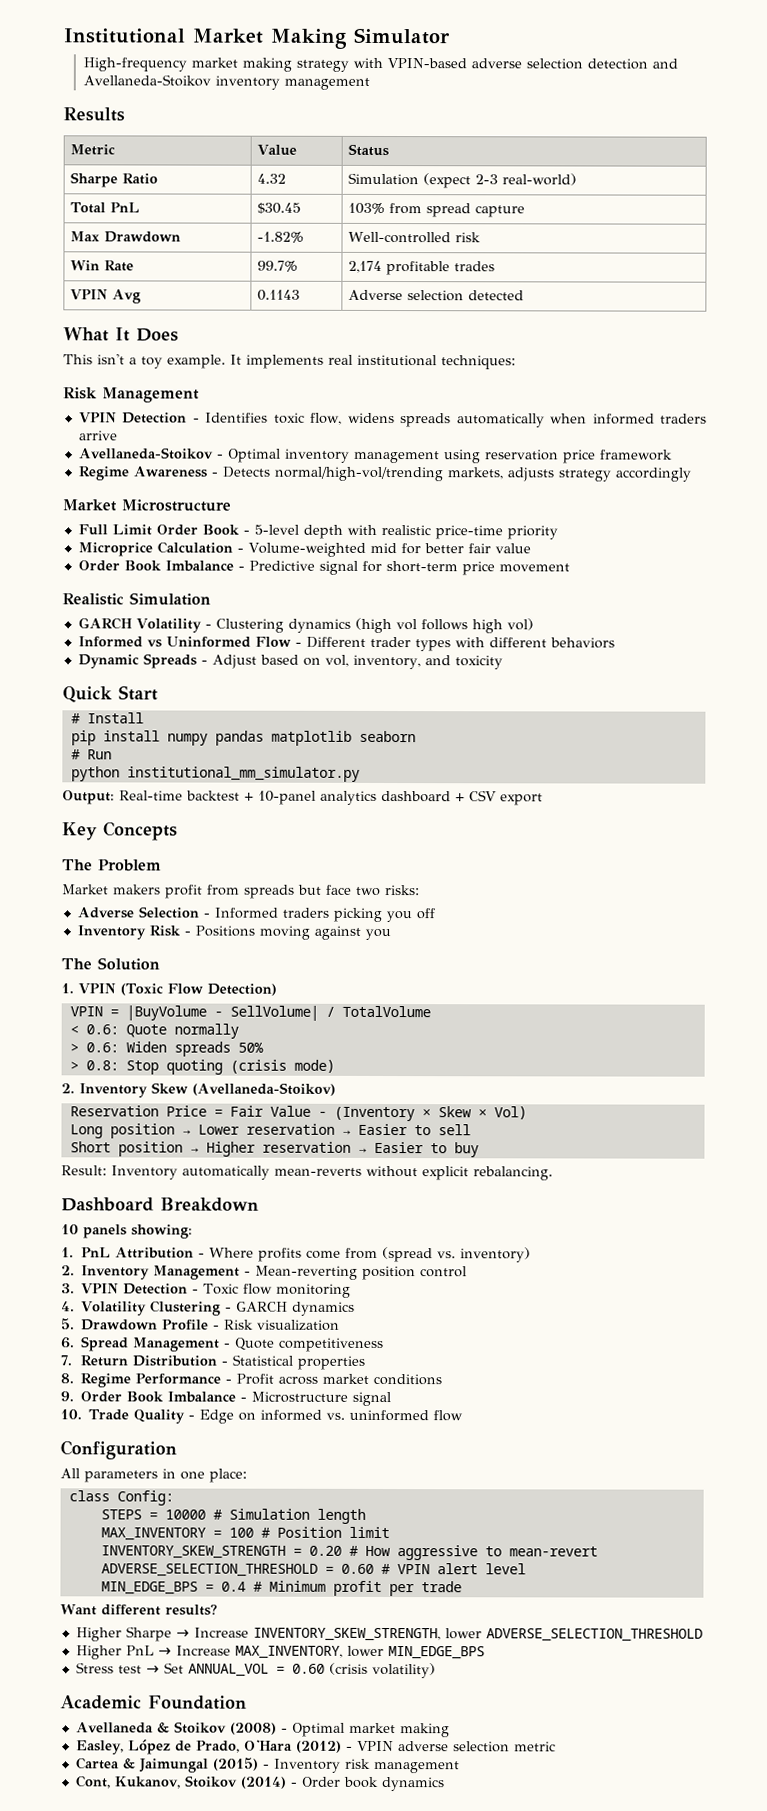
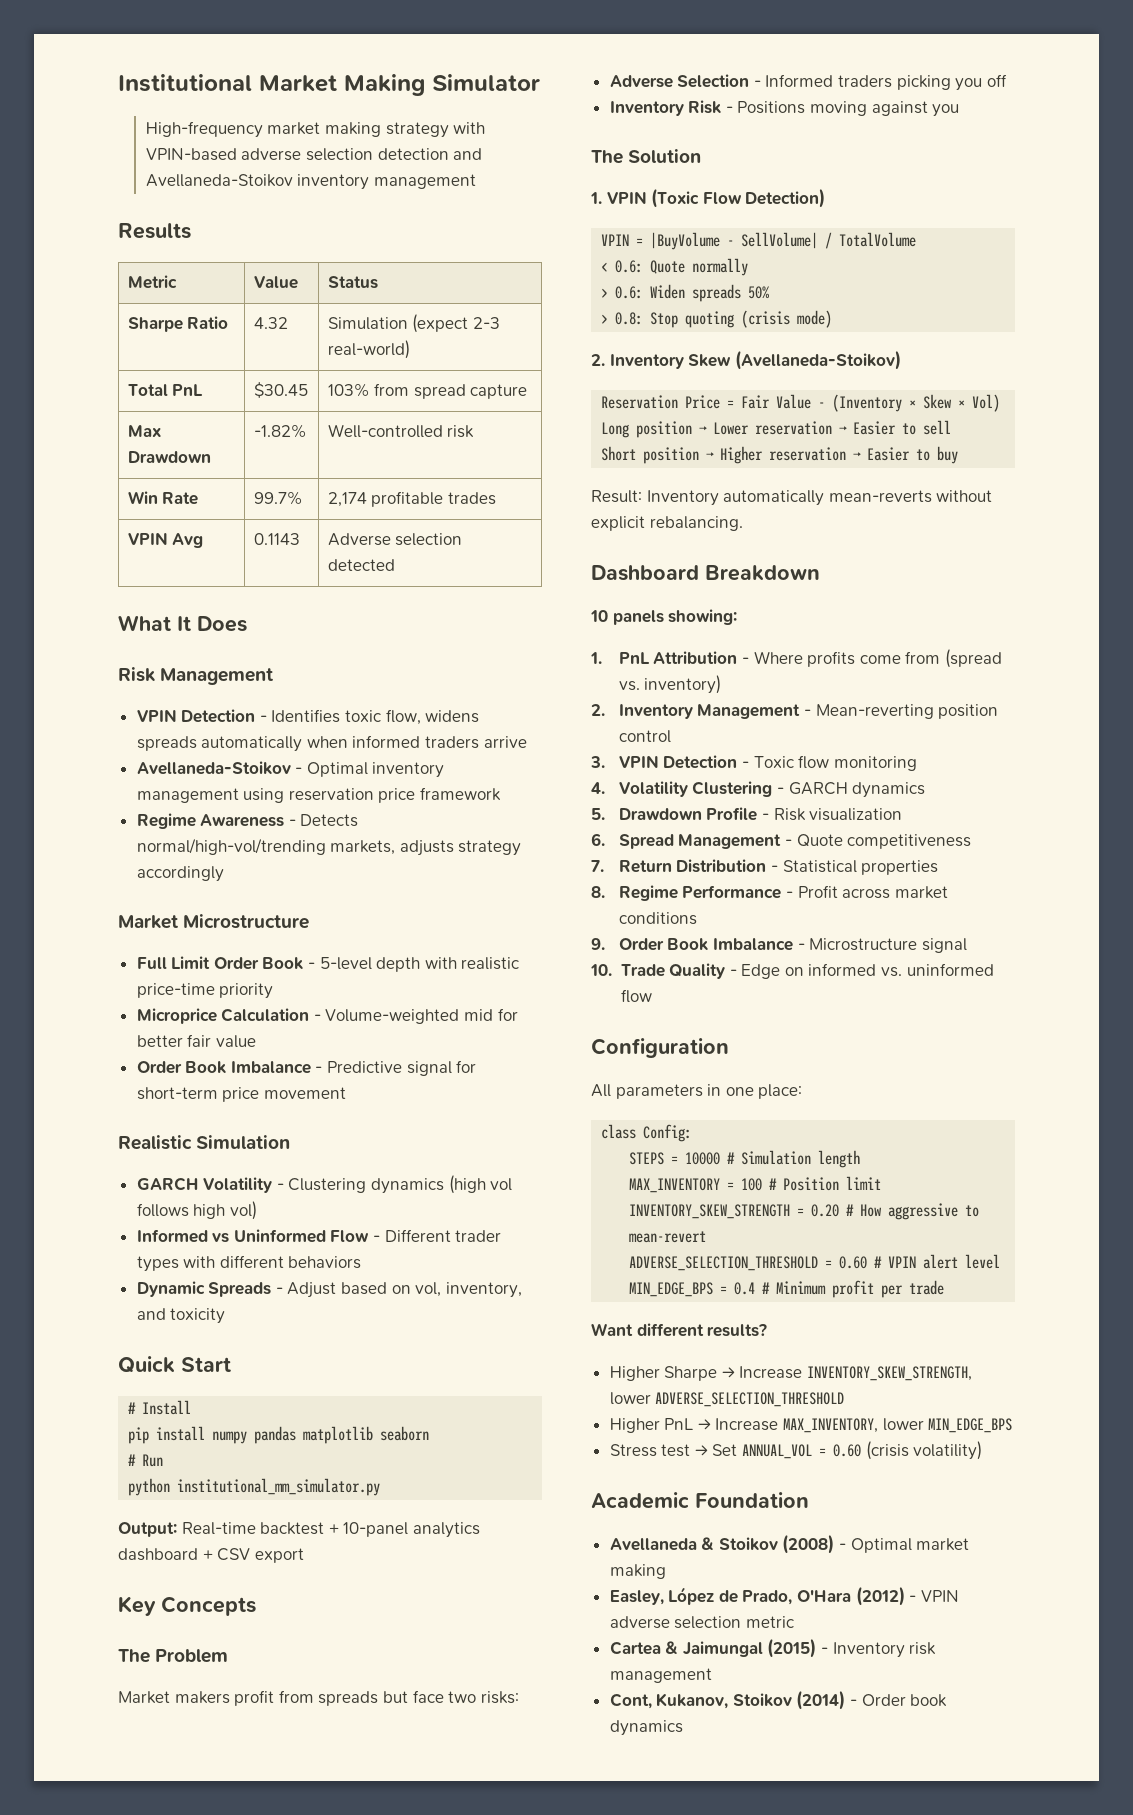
- This isn't a toy example. It implements real institutional techniques:

